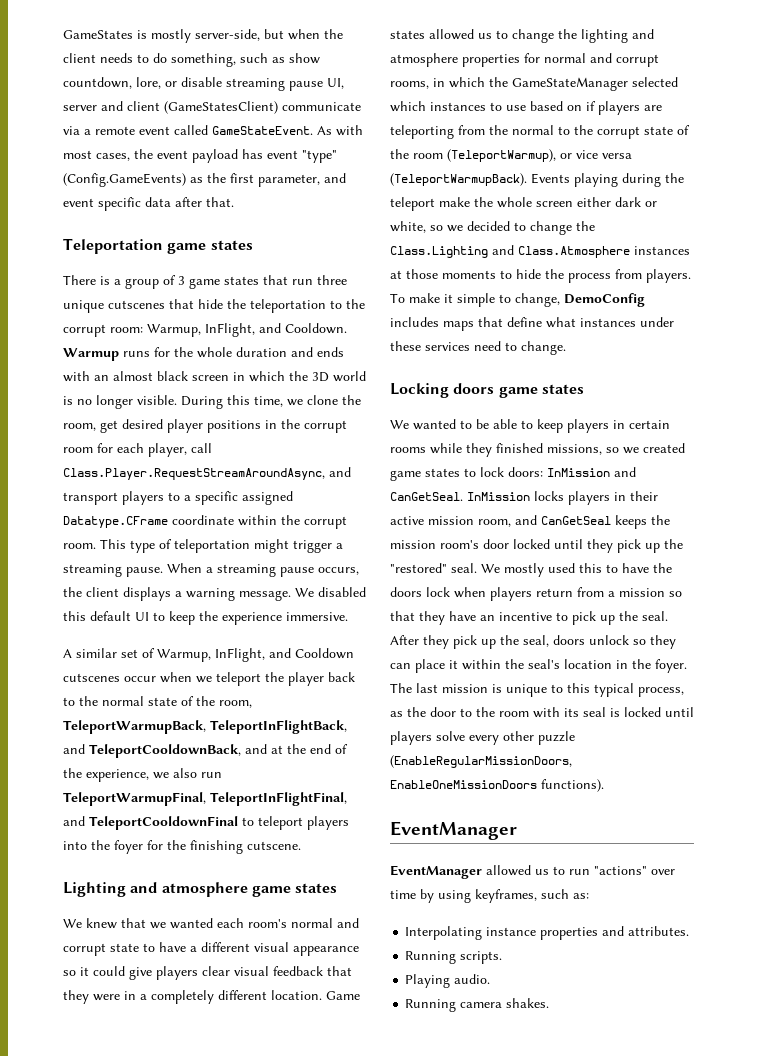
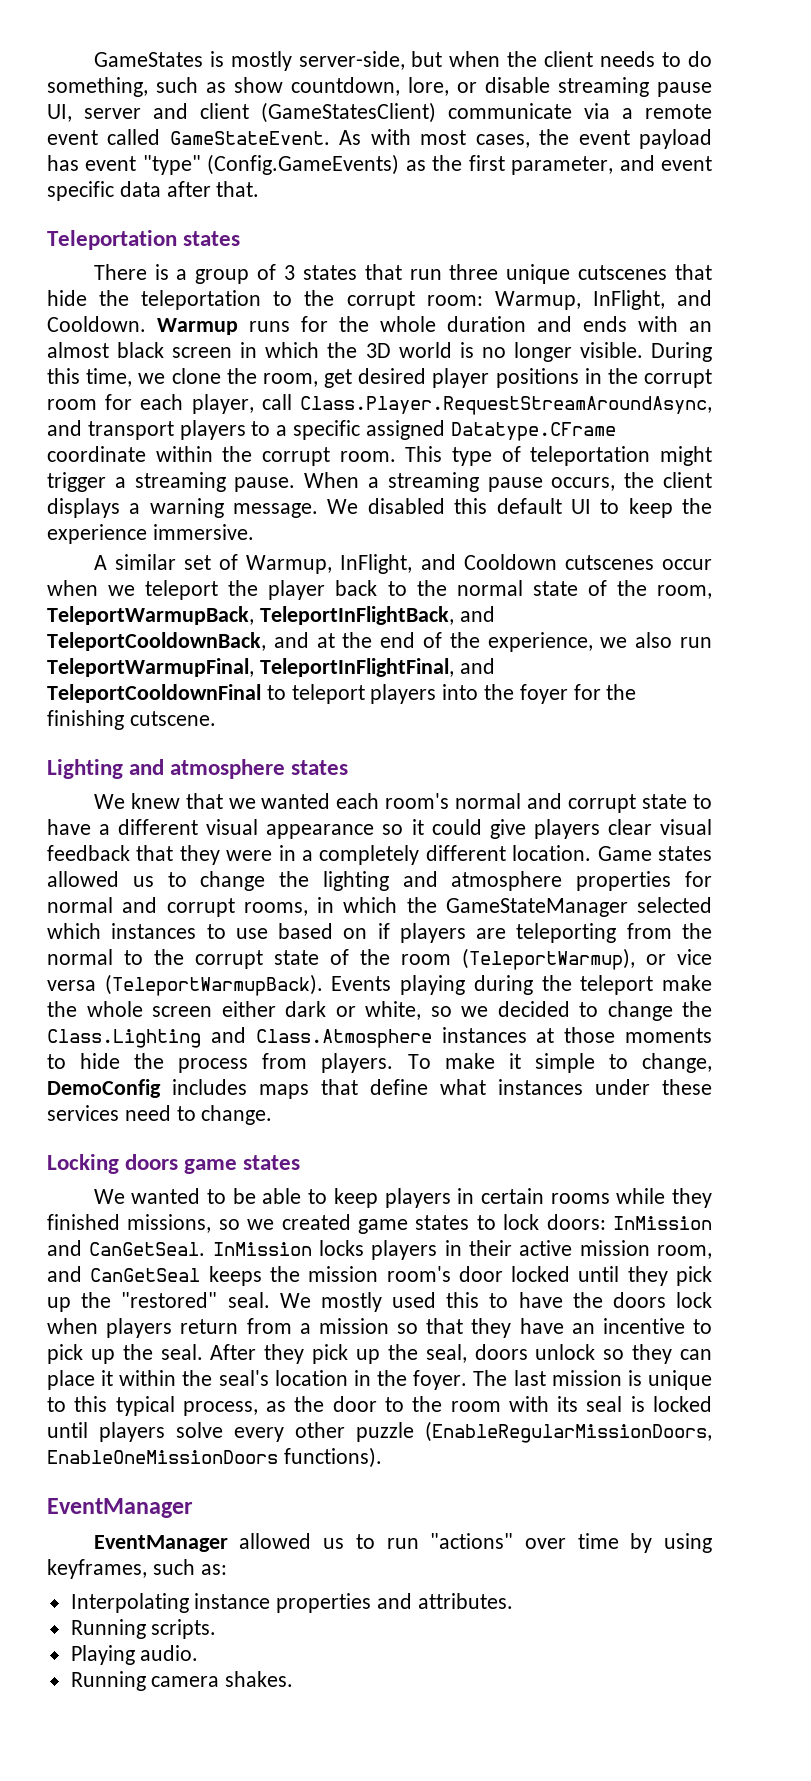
- Teleportation game states
+ Teleportation states
- There is a group of 3 game states that run three unique cutscenes that hide the teleportation to the corrupt room: Warmup, InFlight, and Cooldown.
+ There is a group of 3 states that run three unique cutscenes that hide the teleportation to the corrupt room: Warmup, InFlight, and Cooldown.
- Lighting and atmosphere game states
+ Lighting and atmosphere states

